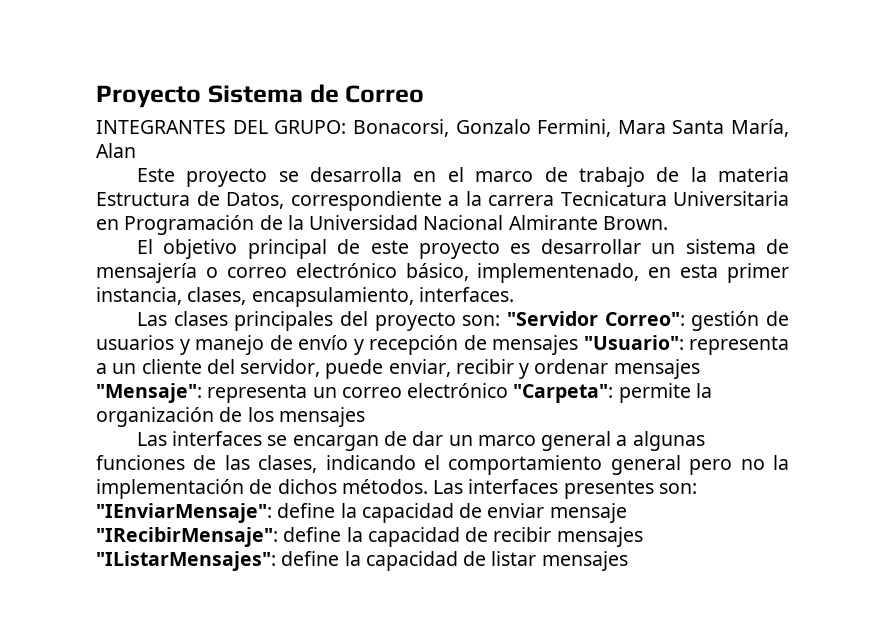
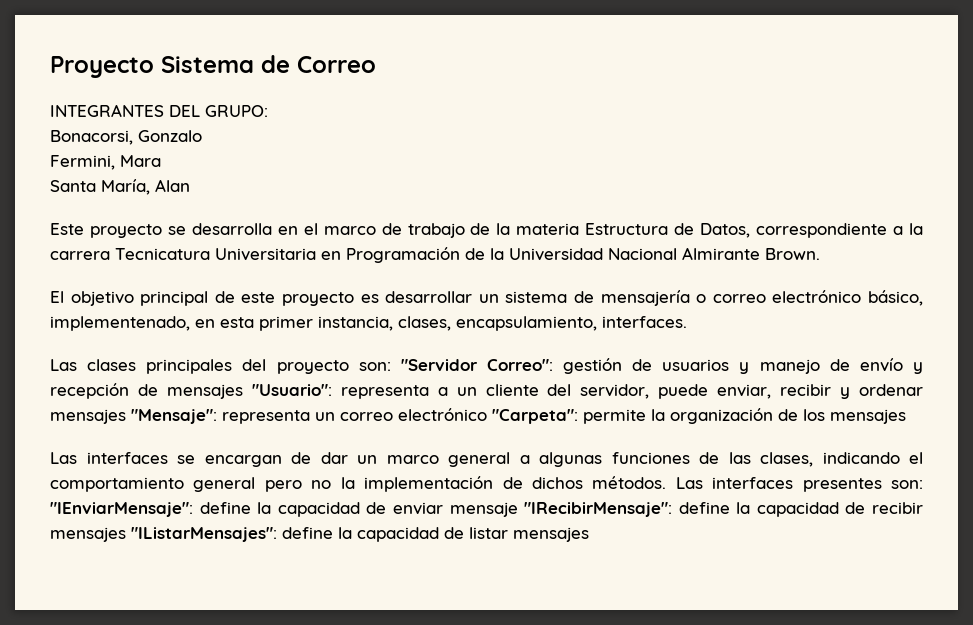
- INTEGRANTES DEL GRUPO: Bonacorsi, Gonzalo Fermini, Mara Santa María, Alan
+ INTEGRANTES DEL GRUPO:
+ Bonacorsi, Gonzalo
+ Fermini, Mara
+ Santa María, Alan

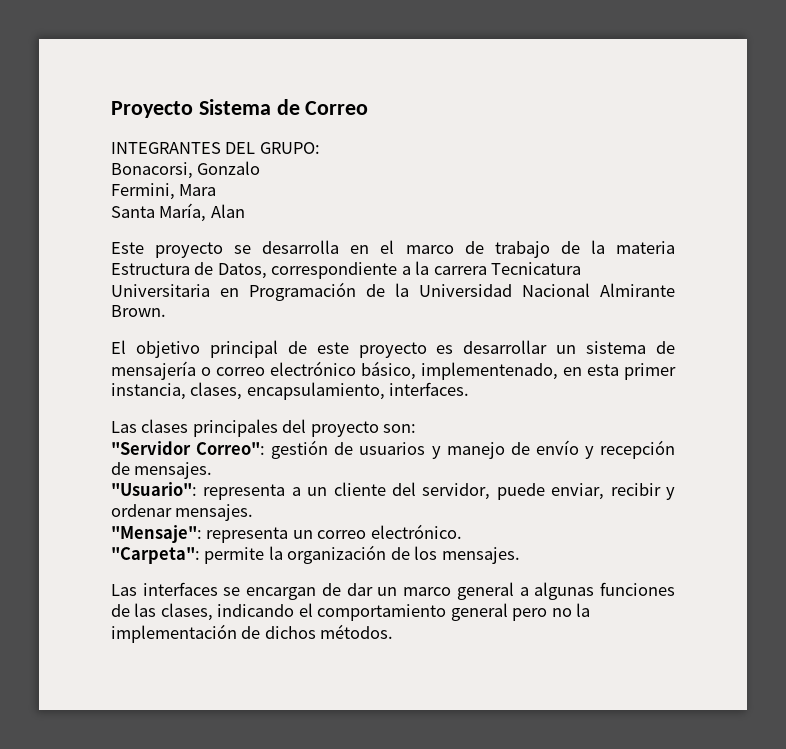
- Las clases principales del proyecto son: "Servidor Correo": gestión de usuarios y manejo de envío y recepción de mensajes "Usuario": representa a un cliente del servidor, puede enviar, recibir y ordenar mensajes "Mensaje": representa un correo electrónico "Carpeta": permite la organización de los mensajes
+ Las clases principales del proyecto son:
+ "Servidor Correo": gestión de usuarios y manejo de envío y recepción de mensajes.
+ "Usuario": representa a un cliente del servidor, puede enviar, recibir y ordenar mensajes.
+ "Mensaje": representa un correo electrónico.
+ "Carpeta": permite la organización de los mensajes.
- Las interfaces presentes son: "IEnviarMensaje": define la capacidad de enviar mensaje "IRecibirMensaje": define la capacidad de recibir mensajes "IListarMensajes": define la capacidad de listar mensajes

